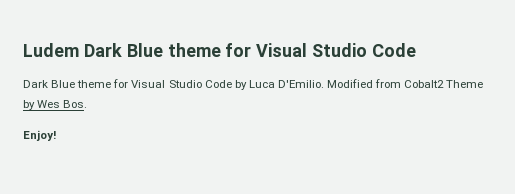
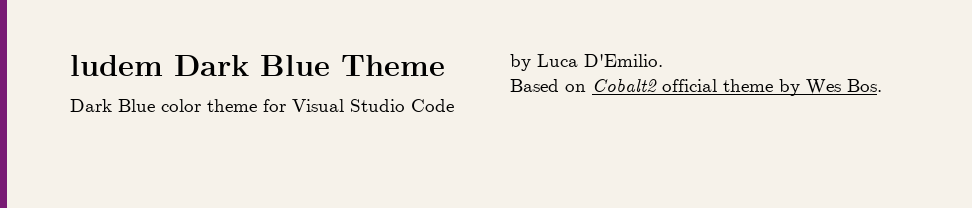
- Ludem Dark Blue theme for Visual Studio Code
- Dark Blue theme for Visual Studio Code by Luca D'Emilio. Modified from Cobalt2 Theme by Wes Bos.
+ ludem Dark Blue Theme
+ Dark Blue color theme for Visual Studio Code by Luca D'Emilio.
+ Based on Cobalt2 official theme by Wes Bos.
- Enjoy!

